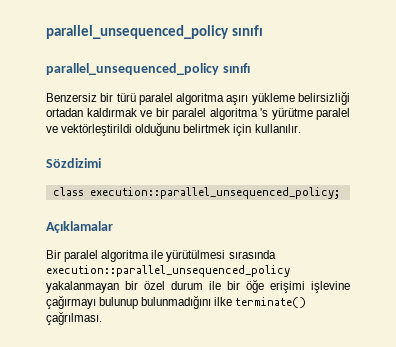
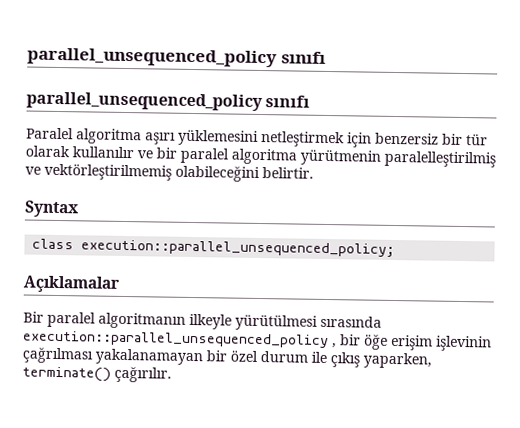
- Benzersiz bir türü paralel algoritma aşırı yükleme belirsizliği ortadan kaldırmak ve bir paralel algoritma 's yürütme paralel ve vektörleştirildi olduğunu belirtmek için kullanılır.
- Sözdizimi
+ Paralel algoritma aşırı yüklemesini netleştirmek için benzersiz bir tür olarak kullanılır ve bir paralel algoritma yürütmenin paralelleştirilmiş ve vektörleştirilmemiş olabileceğini belirtir.
+ Syntax
- Bir paralel algoritma ile yürütülmesi sırasında execution::parallel_unsequenced_policy yakalanmayan bir özel durum ile bir öğe erişimi işlevine çağırmayı bulunup bulunmadığını ilke terminate() çağrılması.
+ Bir paralel algoritmanın ilkeyle yürütülmesi sırasında execution::parallel_unsequenced_policy , bir öğe erişim işlevinin çağrılması yakalanamayan bir özel durum ile çıkış yaparken, terminate() çağırılır.

